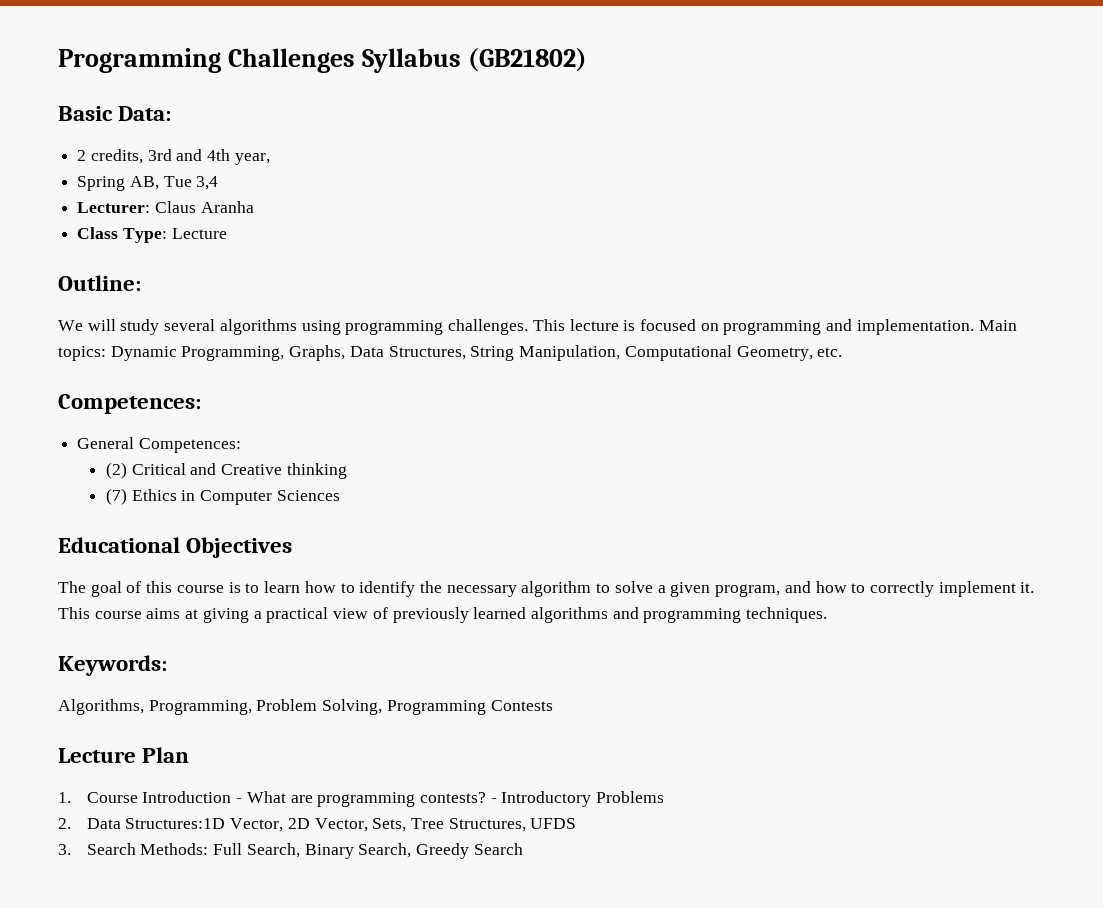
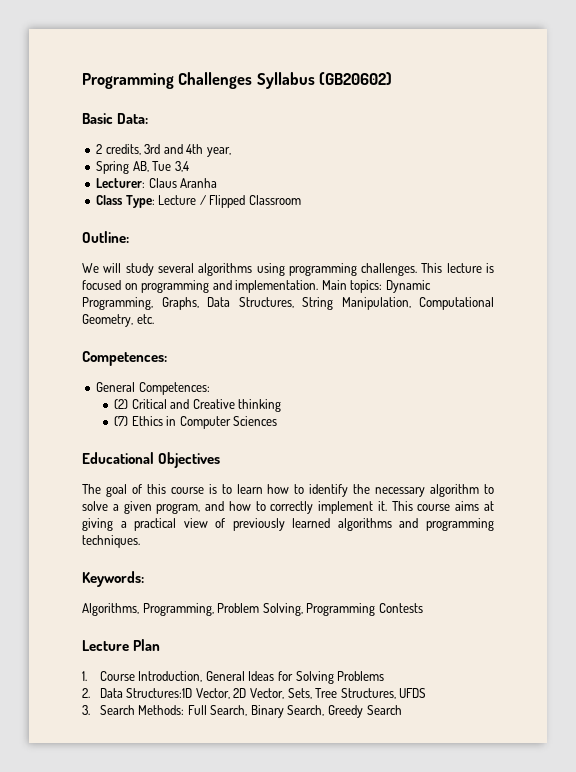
- Programming Challenges Syllabus (GB21802)
+ Programming Challenges Syllabus (GB20602)
- Class Type: Lecture
+ Class Type: Lecture / Flipped Classroom
- 1. Course Introduction - What are programming contests? - Introductory Problems
+ 1. Course Introduction, General Ideas for Solving Problems

